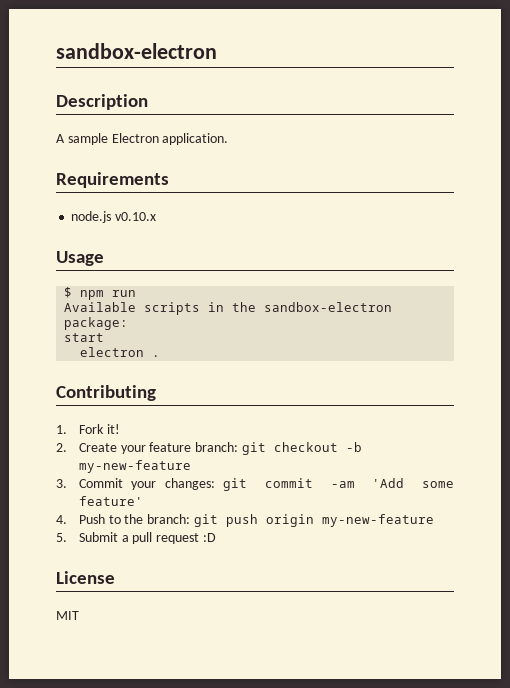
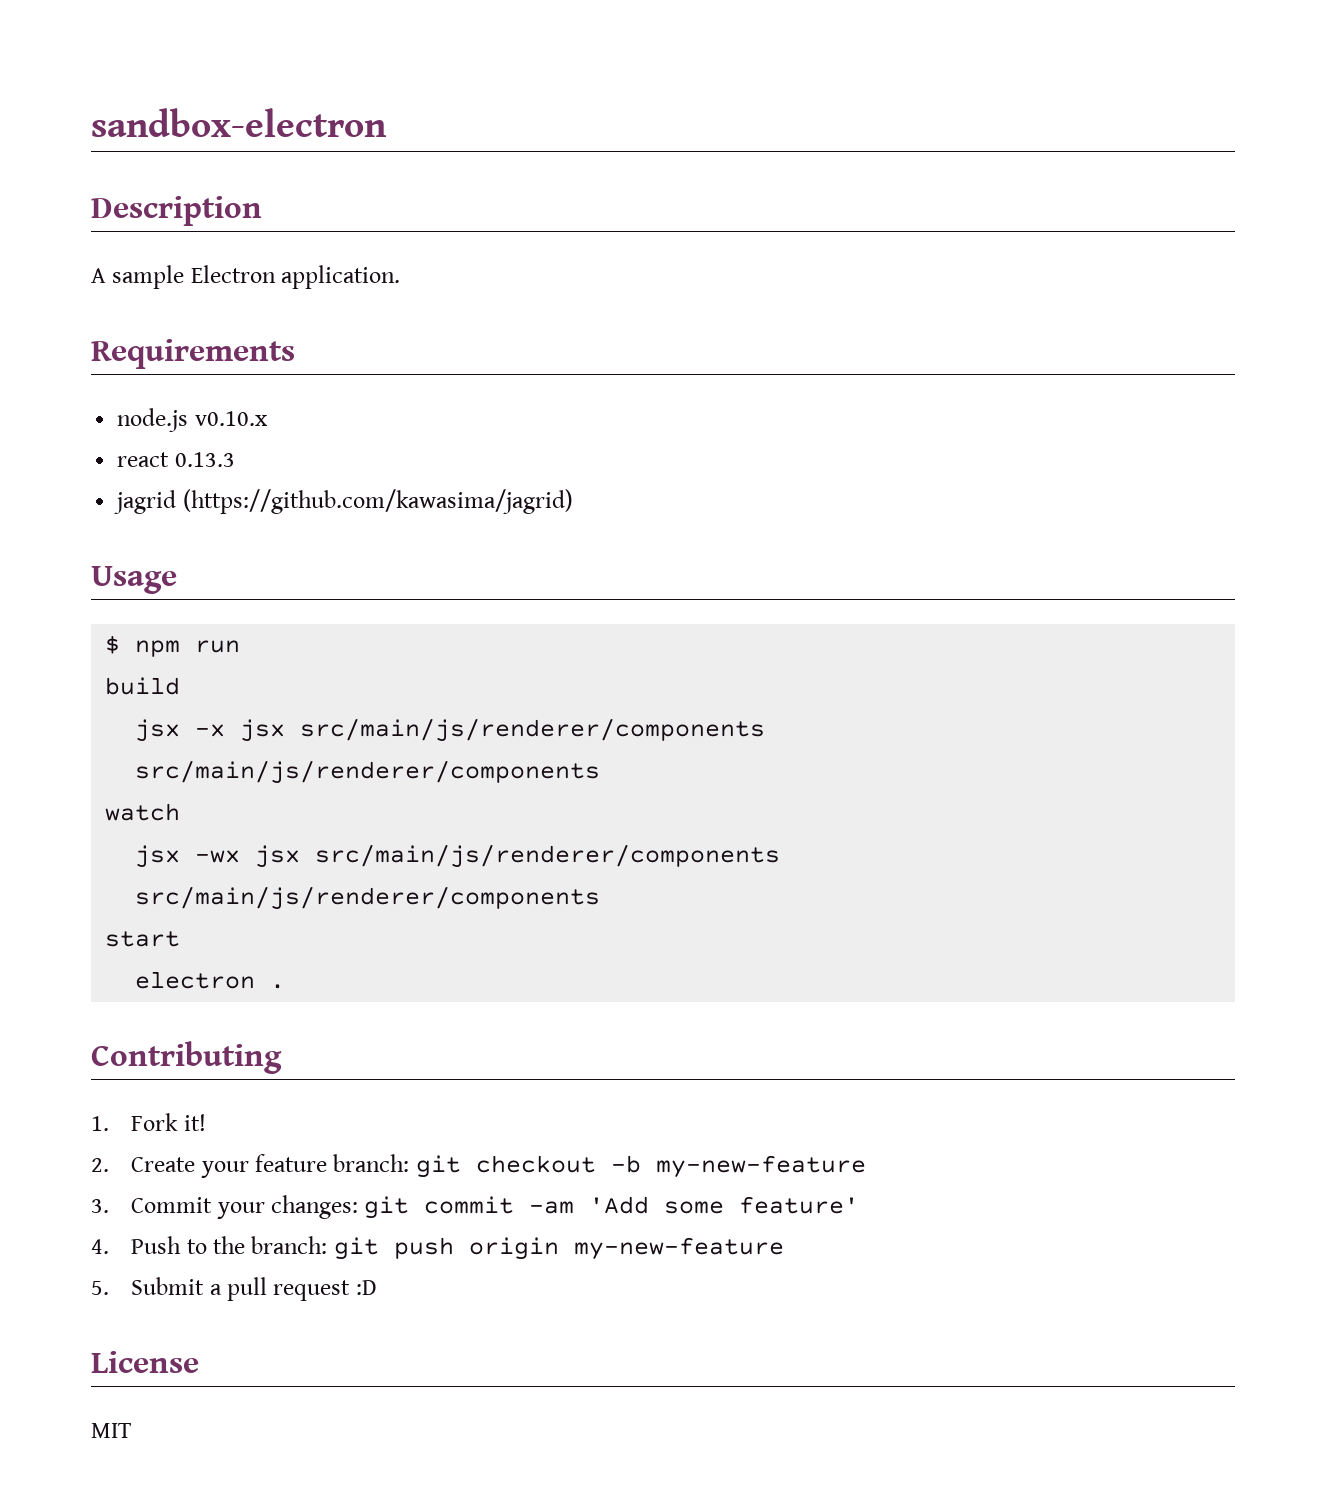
+ react 0.13.3
+ jagrid (https://github.com/kawasima/jagrid)
- Available scripts in the sandbox-electron package:
+ build
+ jsx -x jsx src/main/js/renderer/components src/main/js/renderer/components
+ watch
+ jsx -wx jsx src/main/js/renderer/components src/main/js/renderer/components

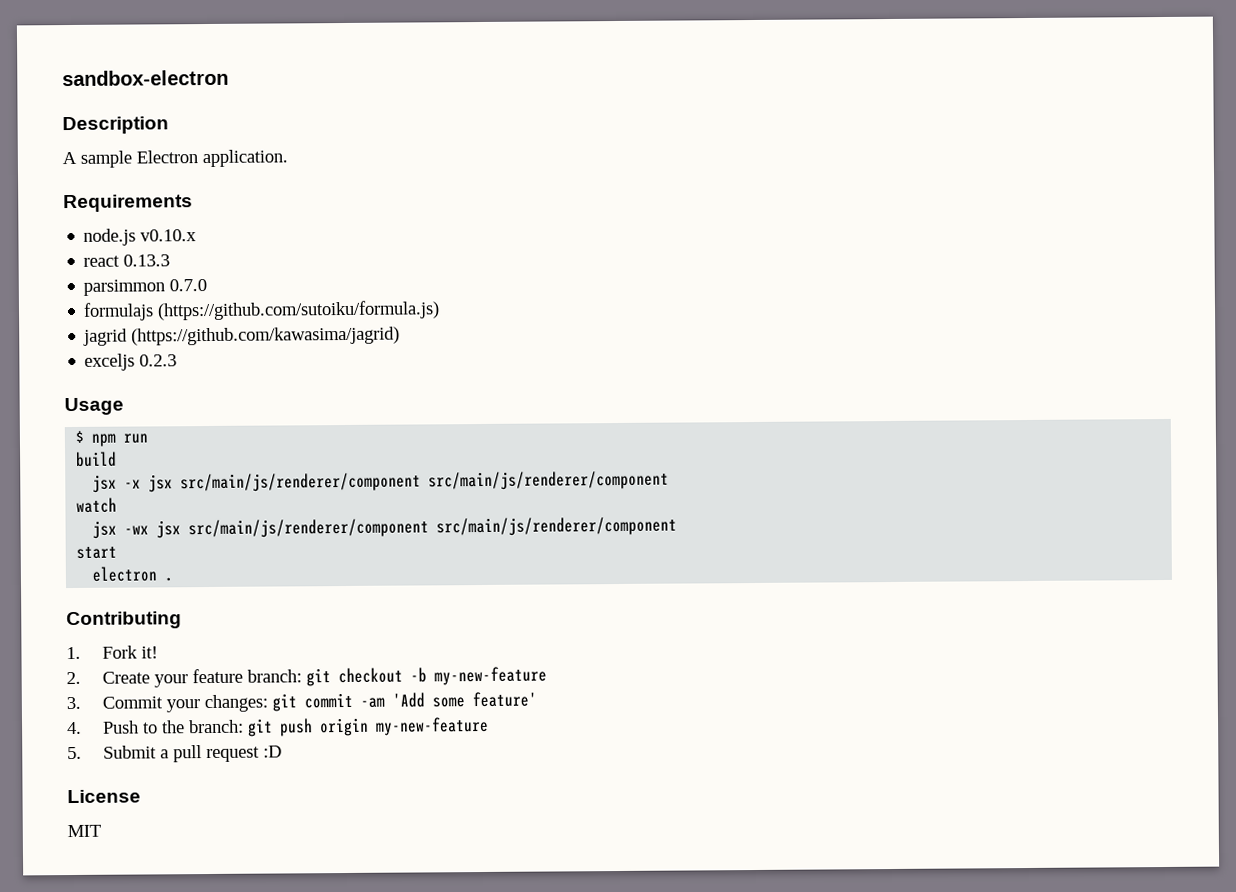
+ parsimmon 0.7.0
+ formulajs (https://github.com/sutoiku/formula.js)
+ exceljs 0.2.3
- jsx -x jsx src/main/js/renderer/components src/main/js/renderer/components
+ jsx -x jsx src/main/js/renderer/component src/main/js/renderer/component
- jsx -wx jsx src/main/js/renderer/components src/main/js/renderer/components
+ jsx -wx jsx src/main/js/renderer/component src/main/js/renderer/component

